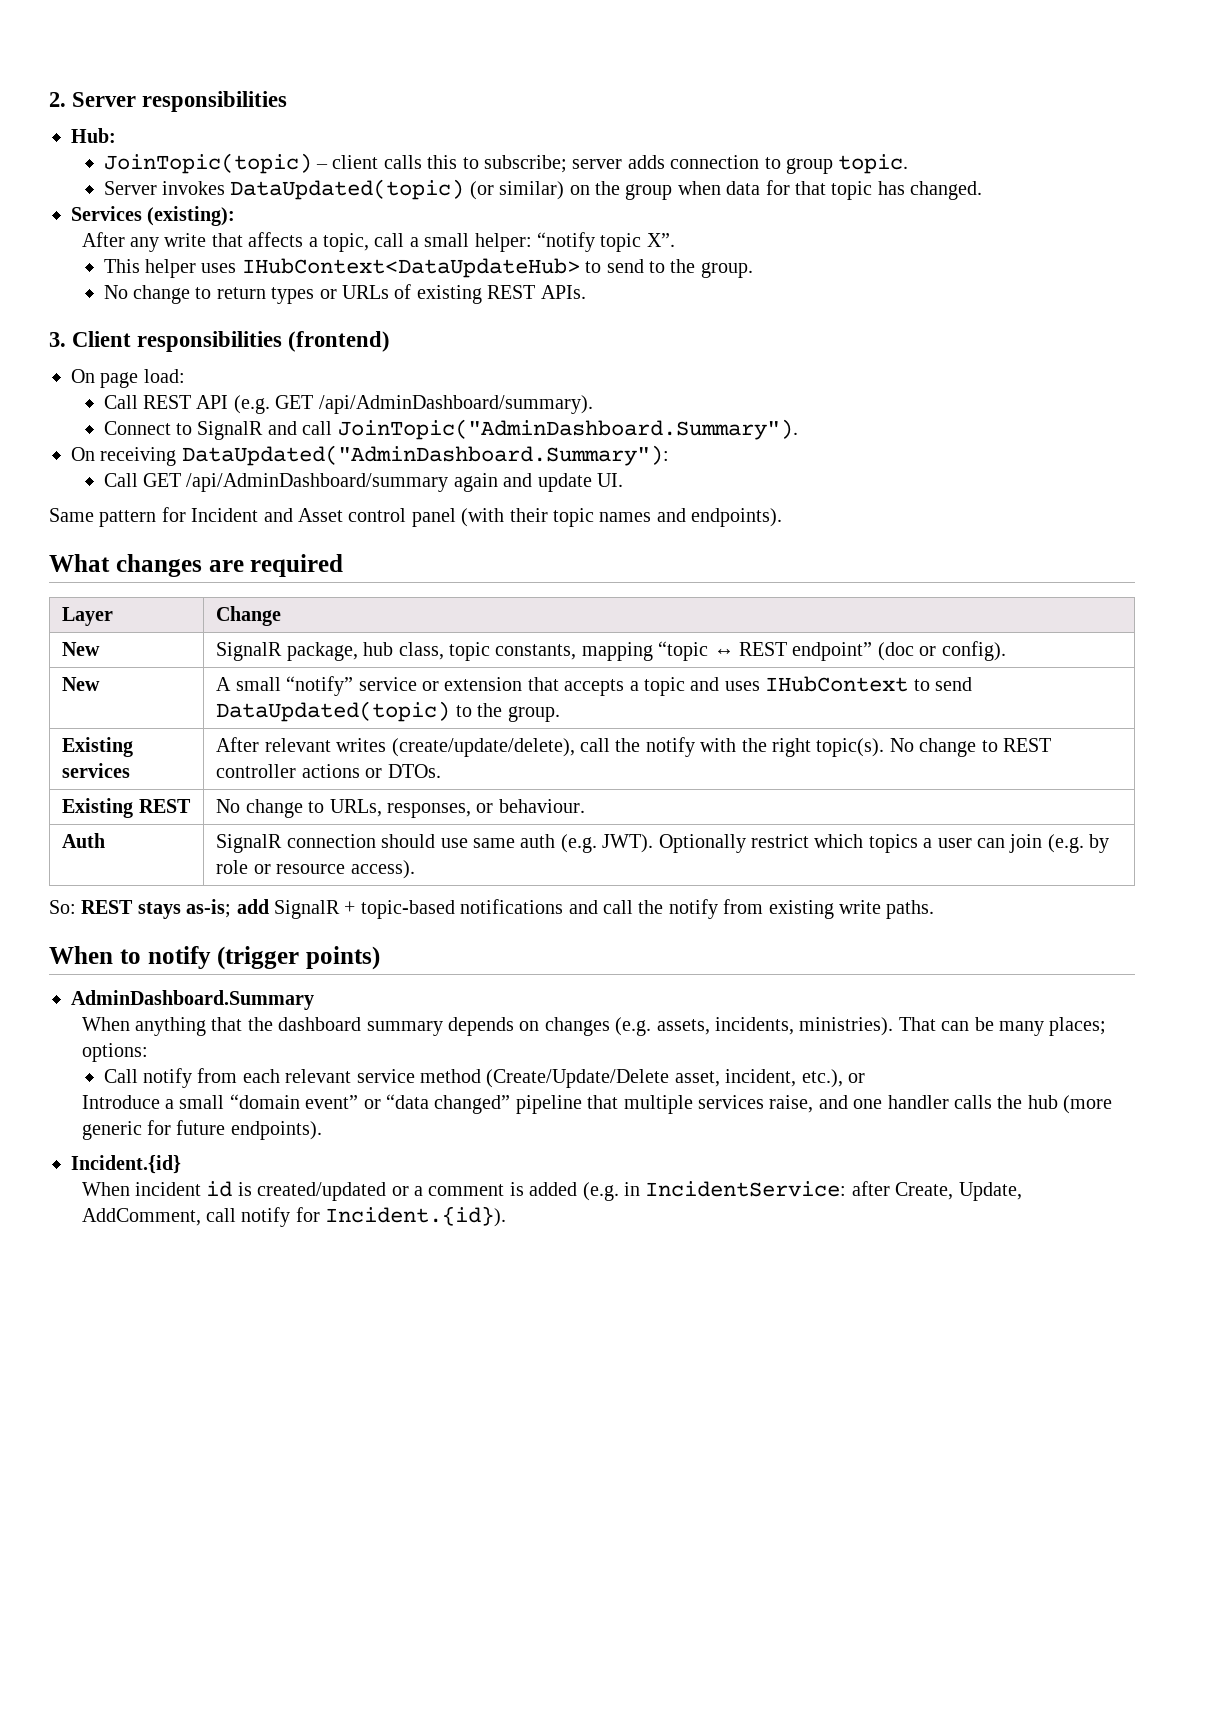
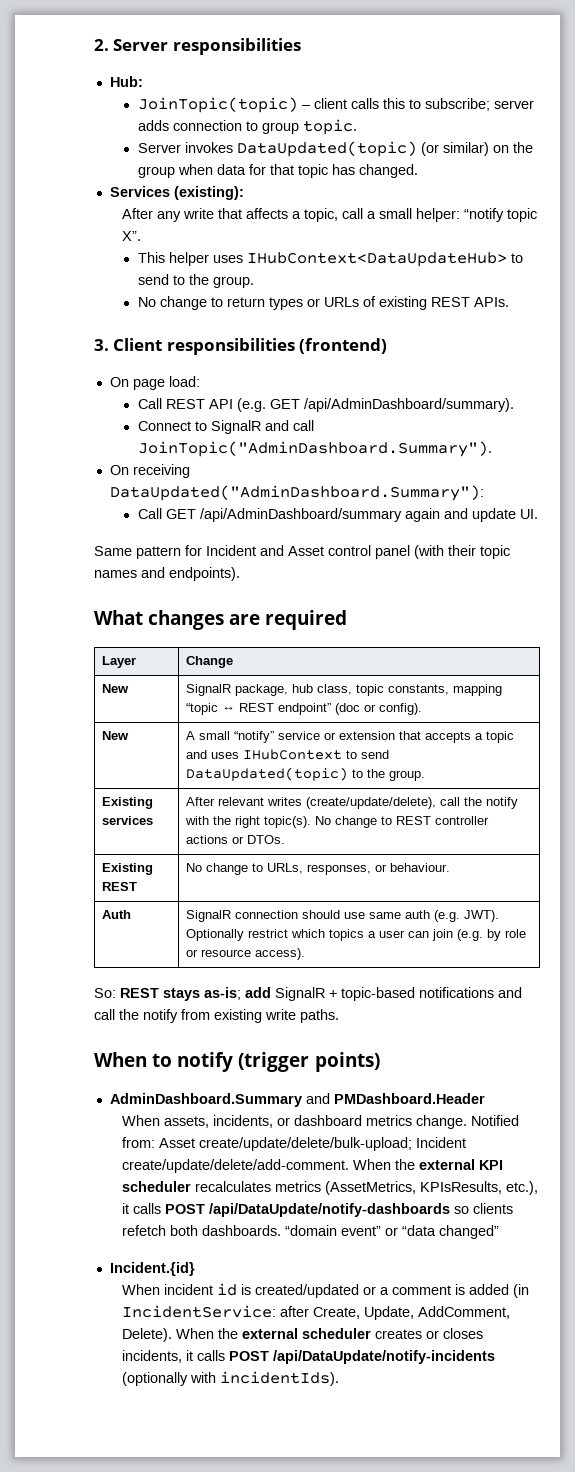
- AdminDashboard.Summary
- When anything that the dashboard summary depends on changes (e.g. assets, incidents, ministries). That can be many places; options:
- Call notify from each relevant service method (Create/Update/Delete asset, incident, etc.), or
- Introduce a small “domain event” or “data changed” pipeline that multiple services raise, and one handler calls the hub (more generic for future endpoints).
+ AdminDashboard.Summary and PMDashboard.Header
+ When assets, incidents, or dashboard metrics change. Notified from: Asset create/update/delete/bulk-upload; Incident create/update/delete/add-comment. When the external KPI scheduler recalculates metrics (AssetMetrics, KPIsResults, etc.), it calls POST /api/DataUpdate/notify-dashboards so clients refetch both dashboards. “domain event” or “data changed”
- When incident id is created/updated or a comment is added (e.g. in IncidentService: after Create, Update, AddComment, call notify for Incident.{id}).
+ When incident id is created/updated or a comment is added (in IncidentService: after Create, Update, AddComment, Delete). When the external scheduler creates or closes incidents, it calls POST /api/DataUpdate/notify-incidents (optionally with incidentIds).

